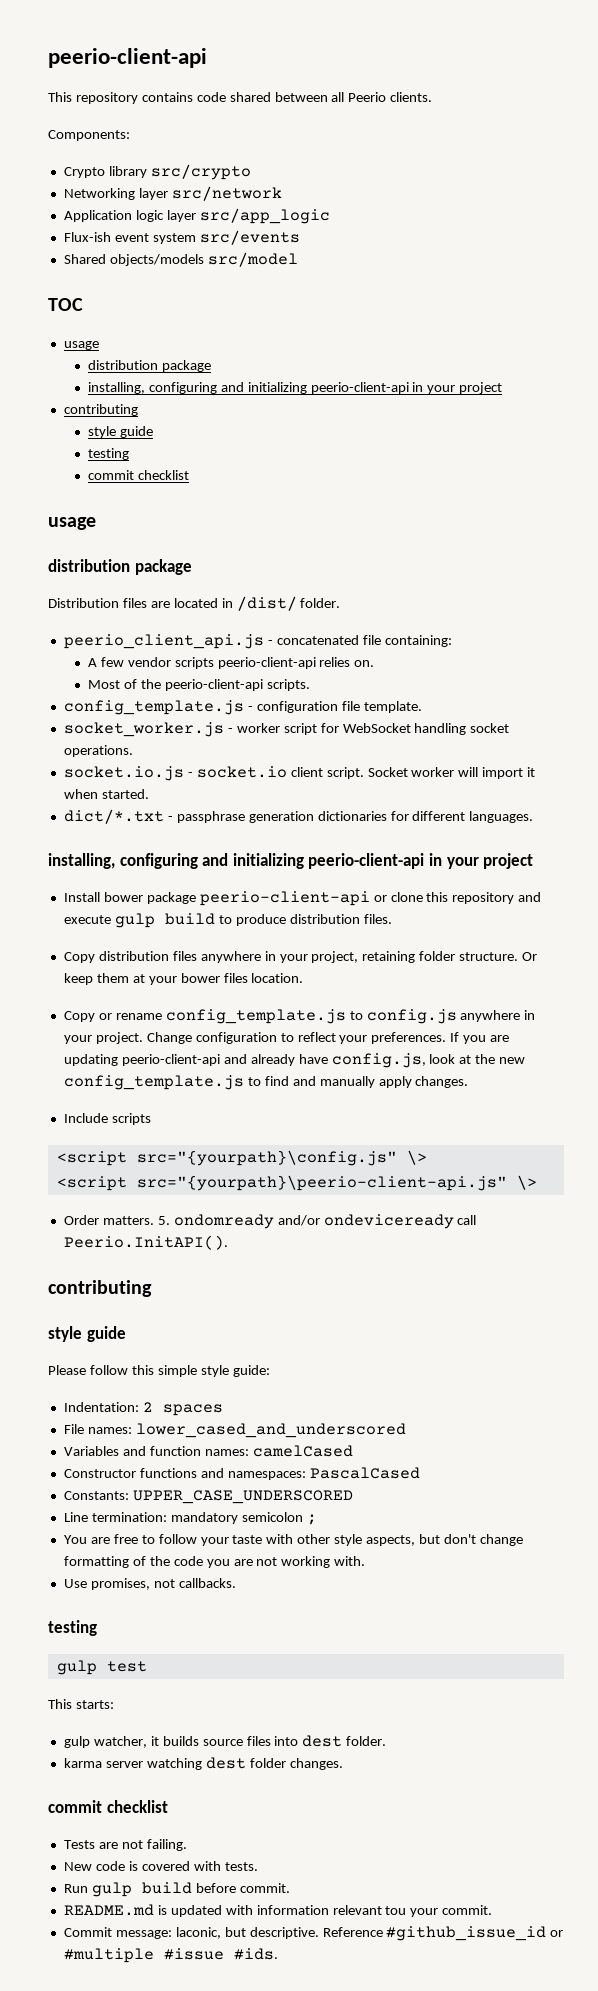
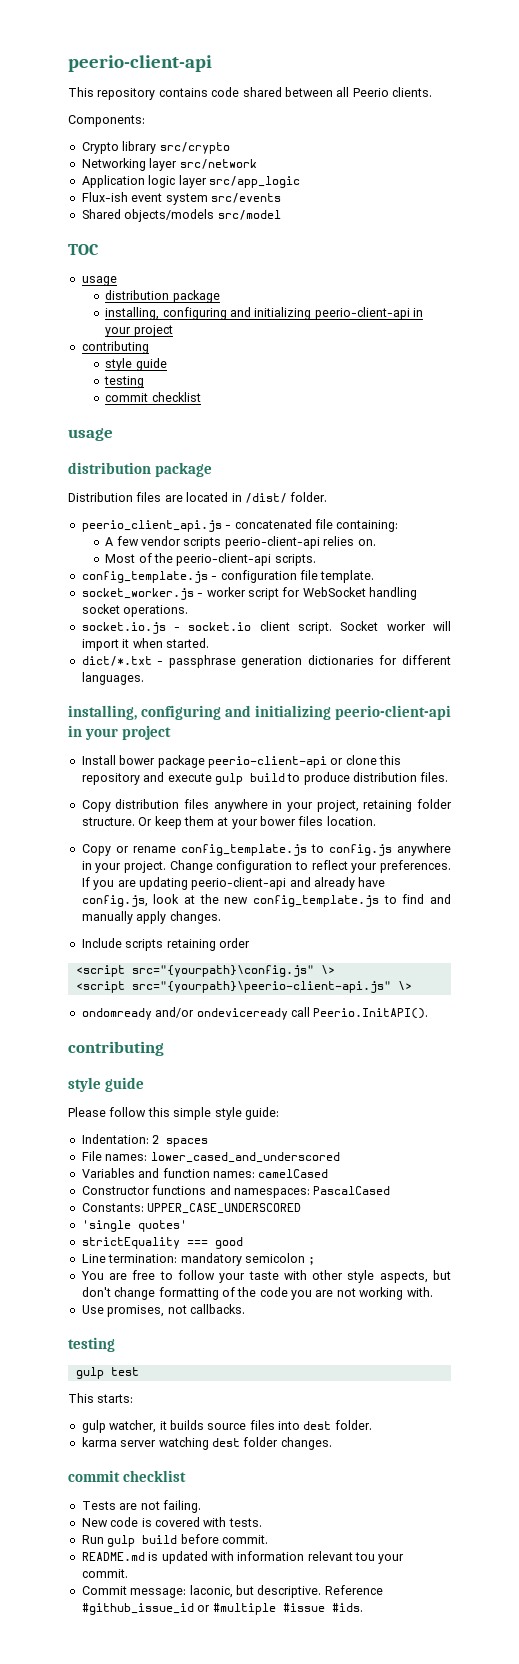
- Include scripts
+ Include scripts retaining order
- Order matters. 5. ondomready and/or ondeviceready call Peerio.InitAPI().
+ ondomready and/or ondeviceready call Peerio.InitAPI().
+ 'single quotes'
+ strictEquality === good

